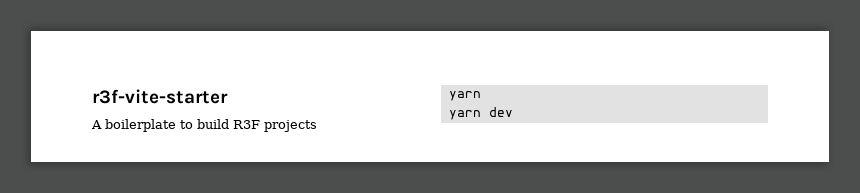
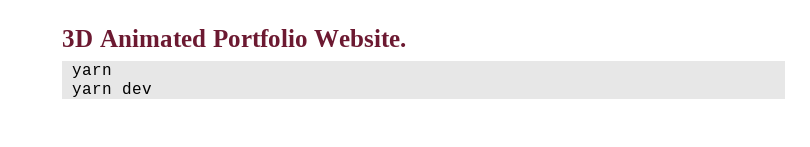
- r3f-vite-starter
- A boilerplate to build R3F projects
+ 3D Animated Portfolio Website.

